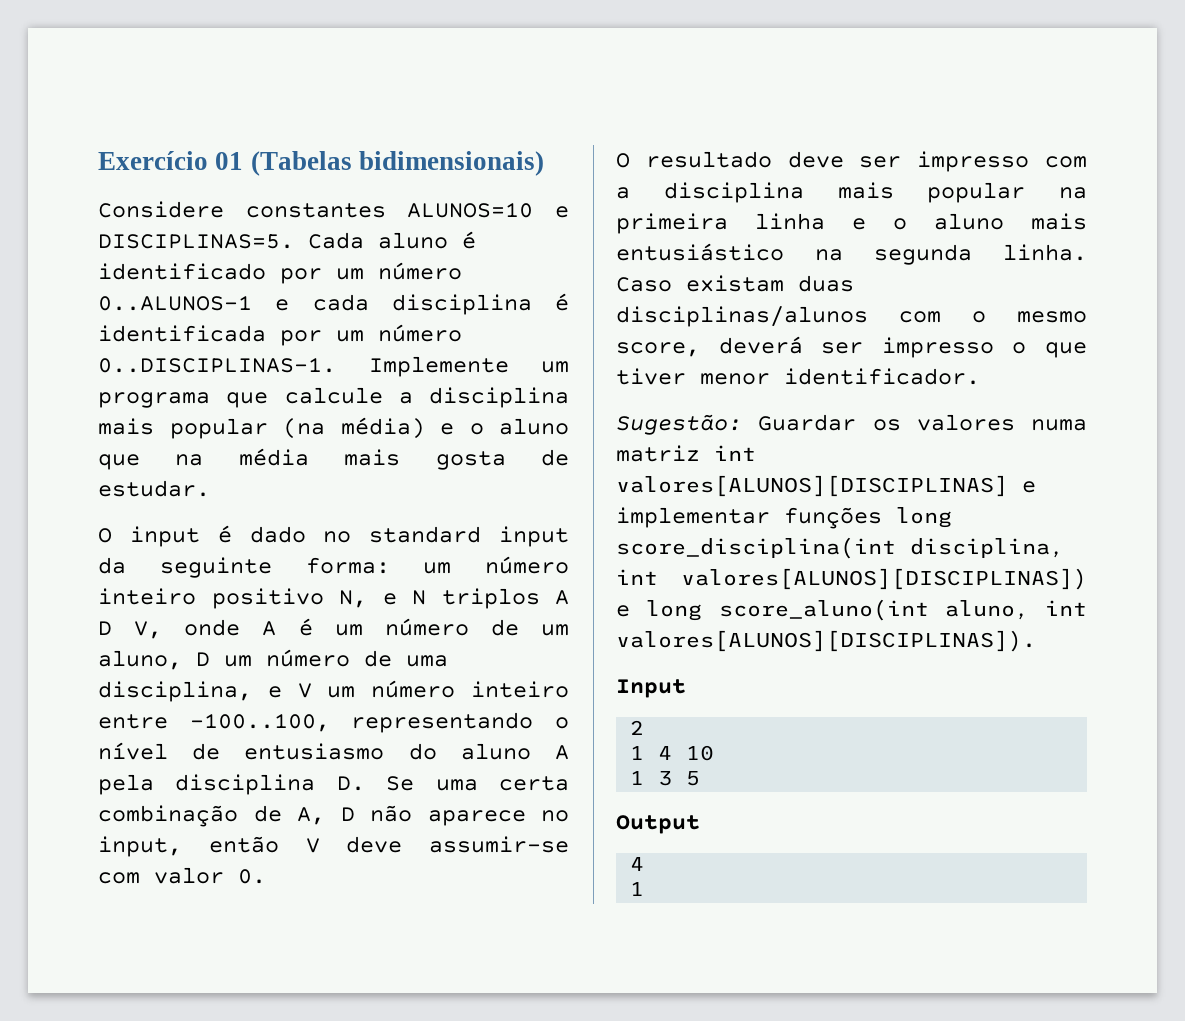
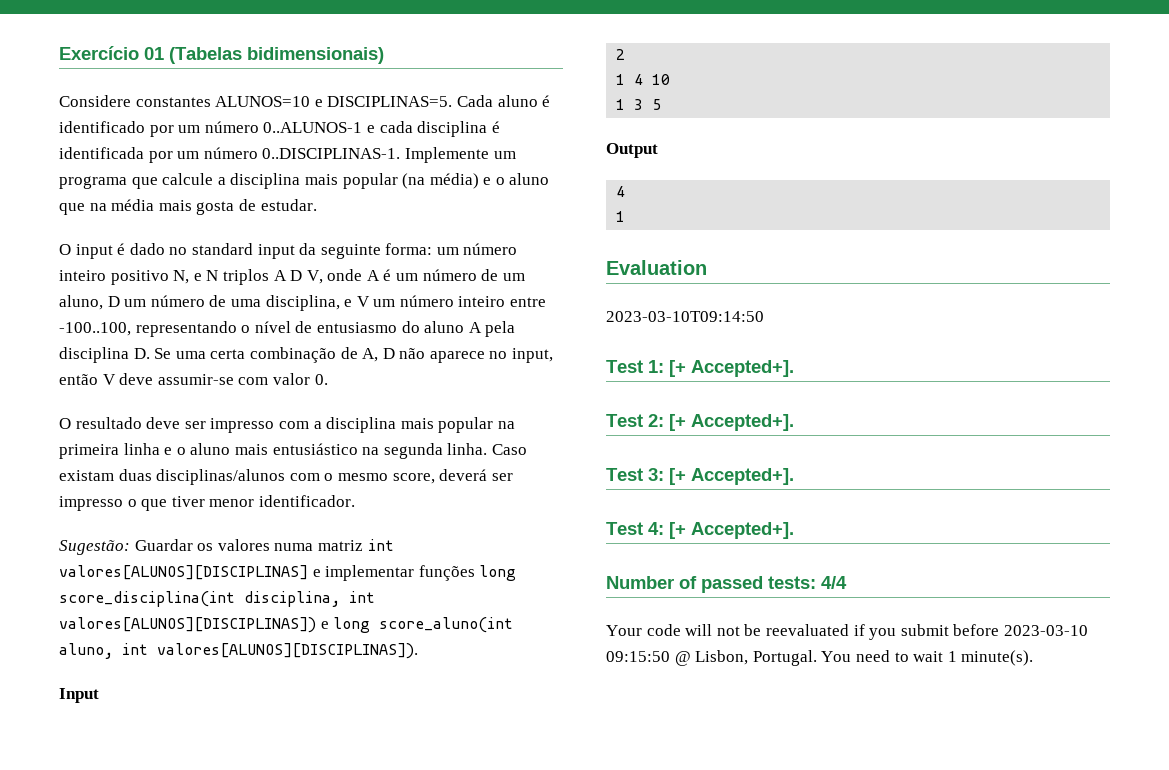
+ Evaluation
+ 2023-03-10T09:14:50
+ Test 1: [+ Accepted+].
+ Test 2: [+ Accepted+].
+ Test 3: [+ Accepted+].
+ Test 4: [+ Accepted+].
+ Number of passed tests: 4/4
+ Your code will not be reevaluated if you submit before 2023-03-10 09:15:50 @ Lisbon, Portugal. You need to wait 1 minute(s).

